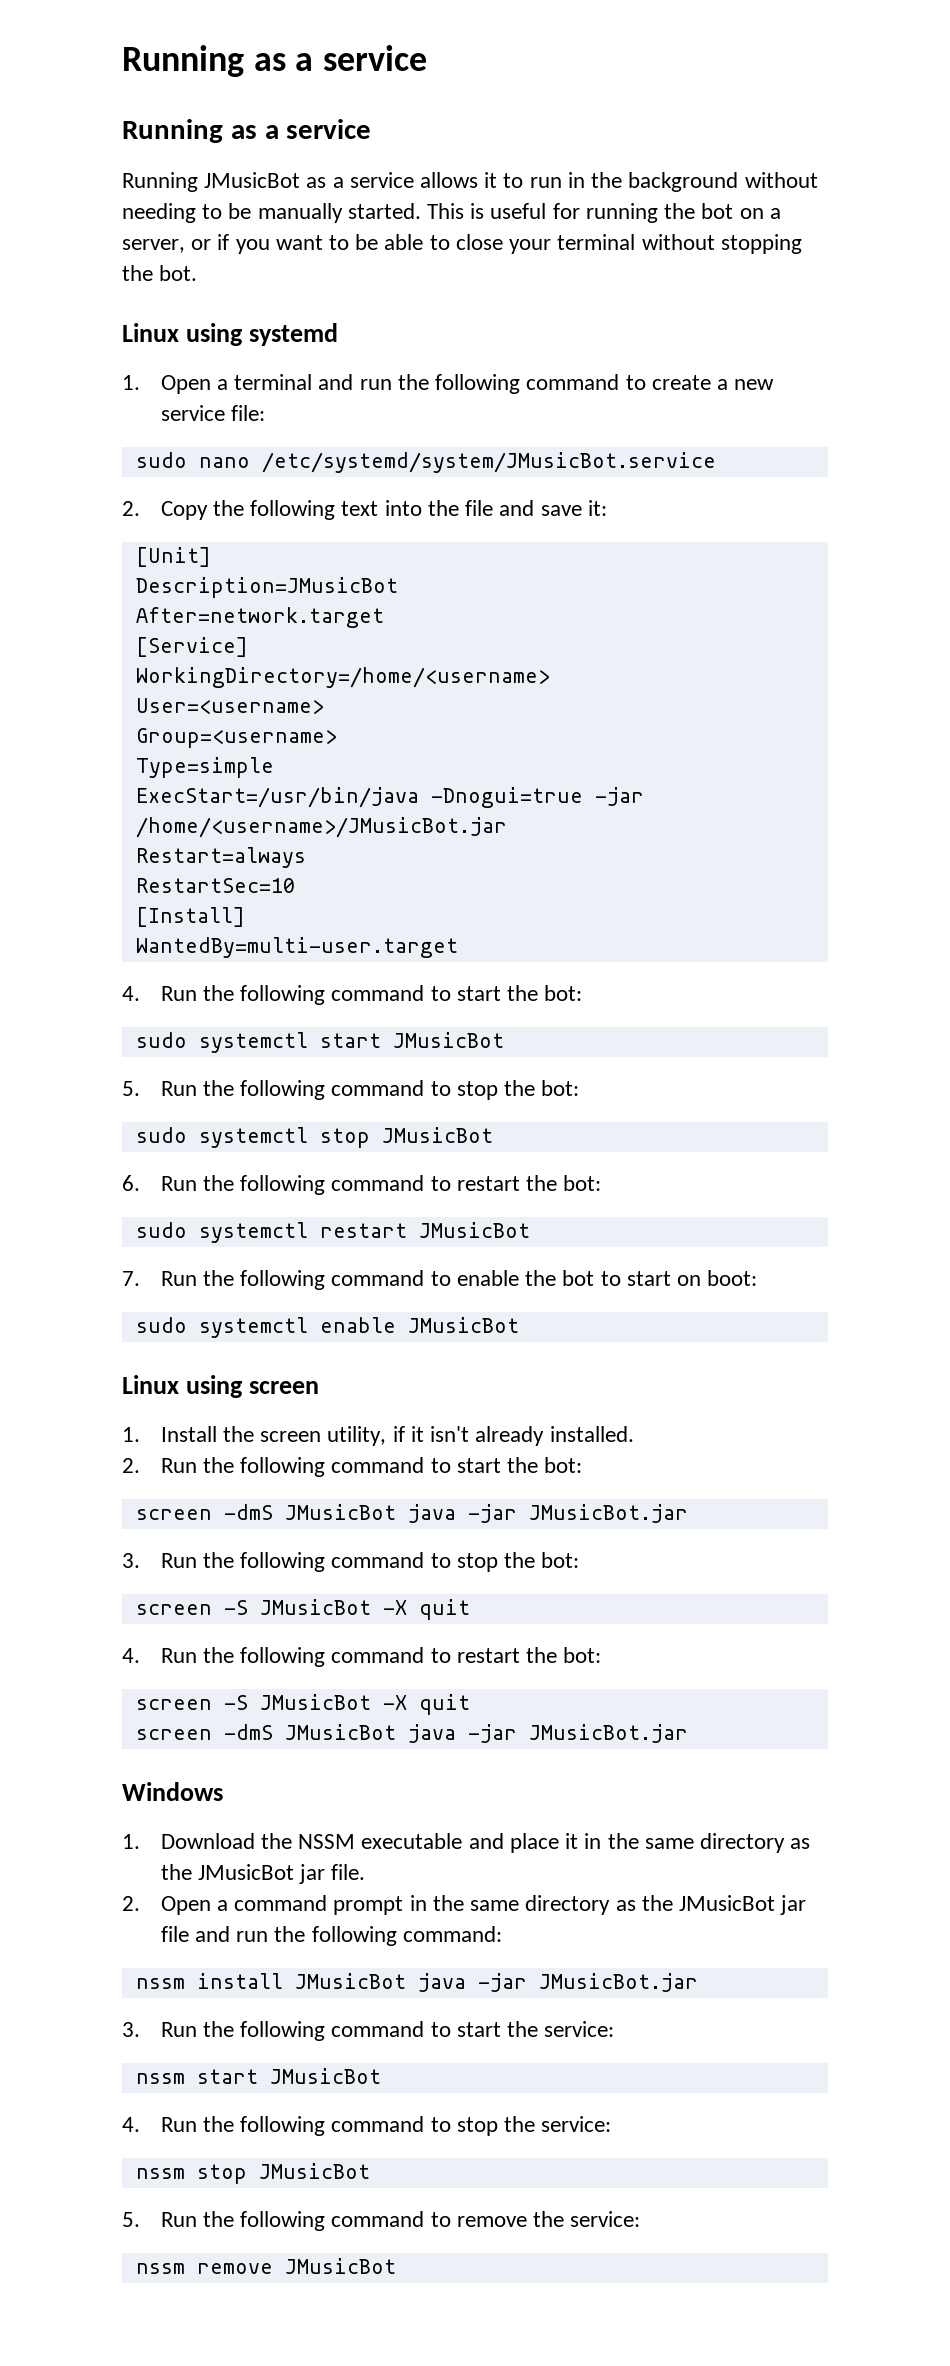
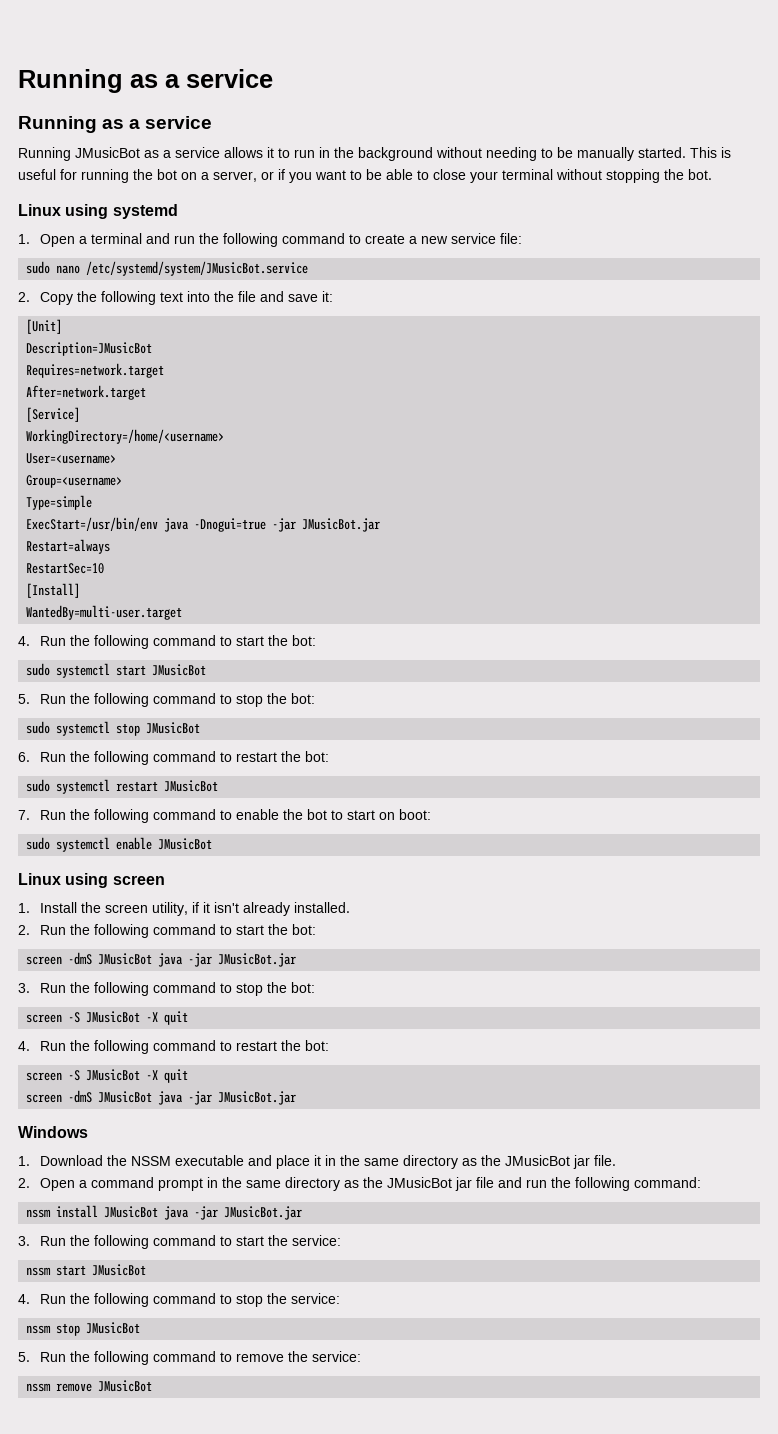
+ Requires=network.target
- ExecStart=/usr/bin/java -Dnogui=true -jar /home/<username>/JMusicBot.jar
+ ExecStart=/usr/bin/env java -Dnogui=true -jar JMusicBot.jar

